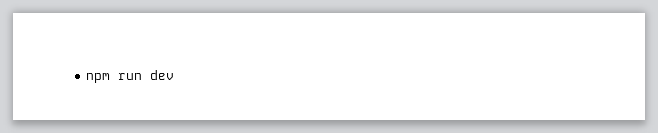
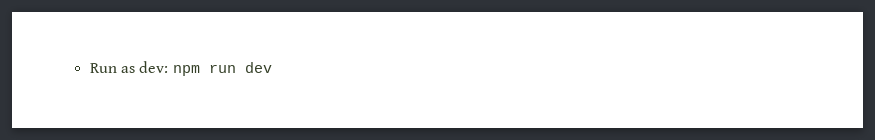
- npm run dev
+ Run as dev: npm run dev

